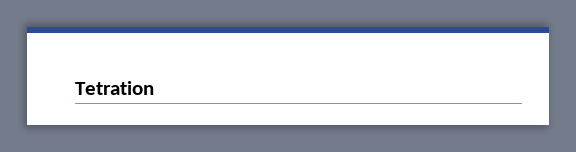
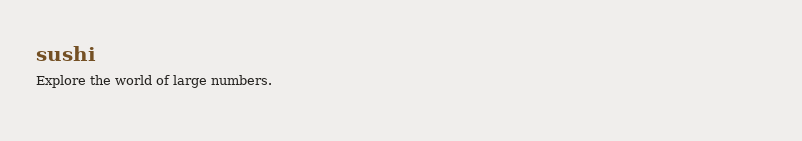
- Tetration
+ sushi
+ Explore the world of large numbers.

